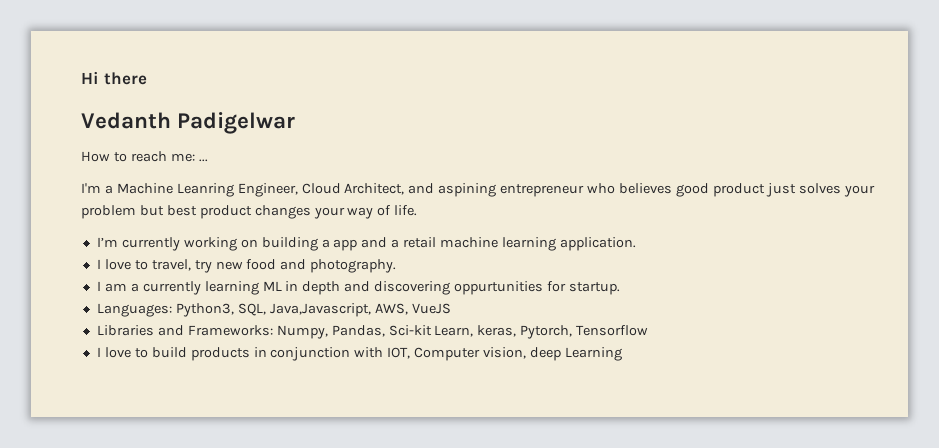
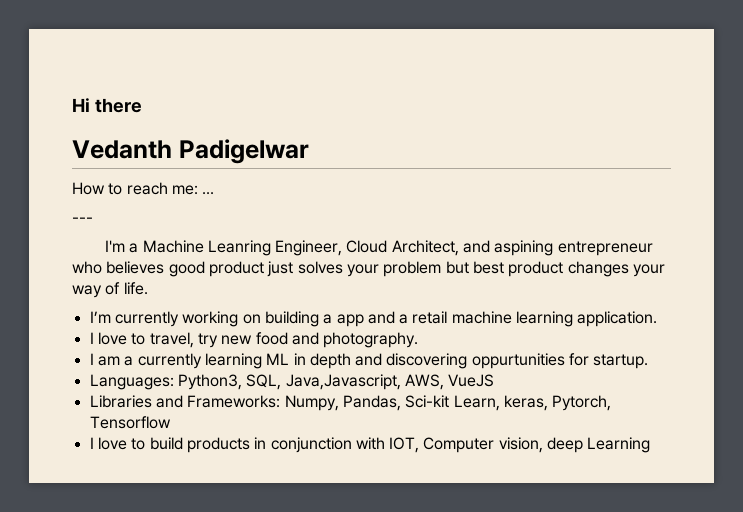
+ ---

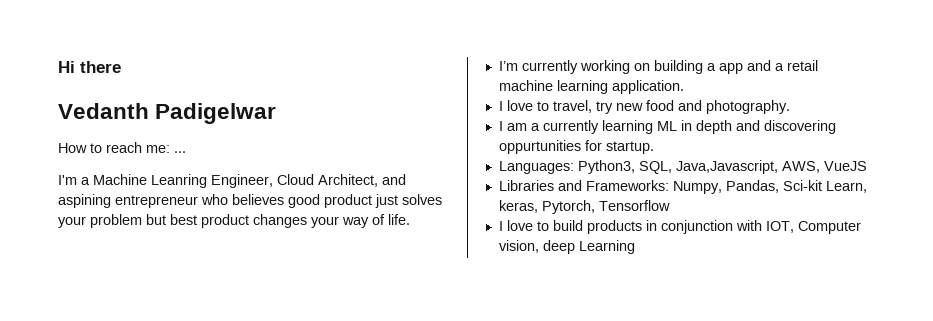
- ---

